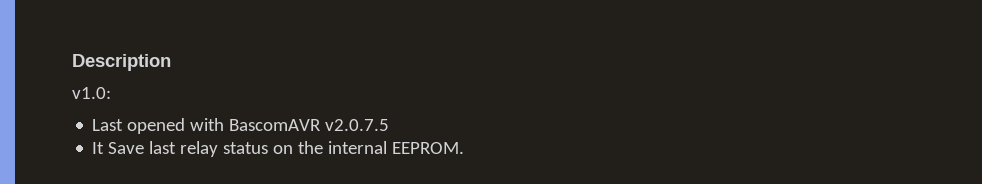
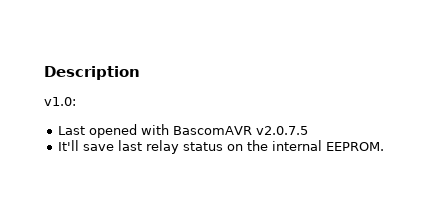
- It Save last relay status on the internal EEPROM.
+ It'll save last relay status on the internal EEPROM.

